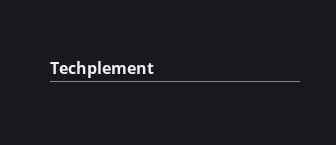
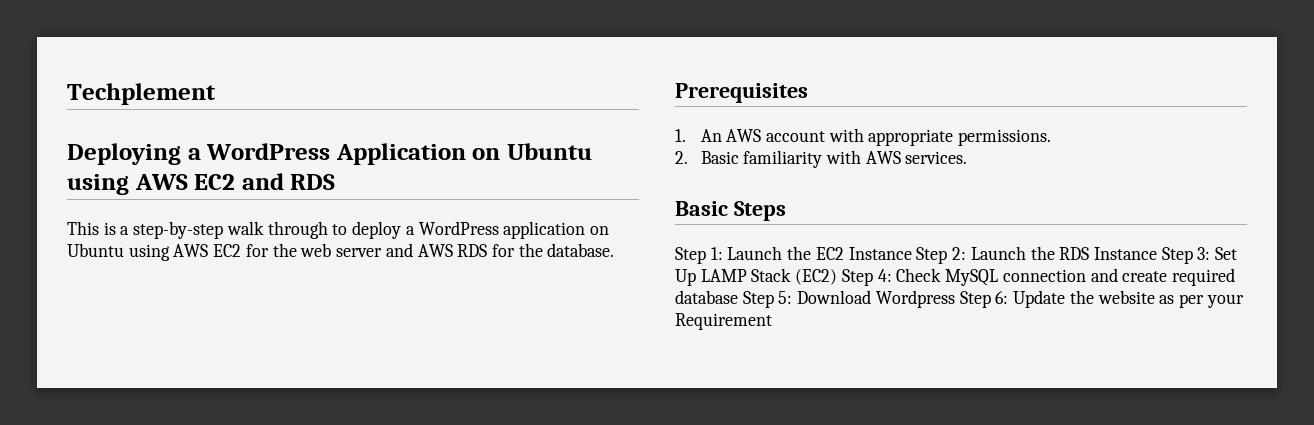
+ Deploying a WordPress Application on Ubuntu using AWS EC2 and RDS
+ This is a step-by-step walk through to deploy a WordPress application on Ubuntu using AWS EC2 for the web server and AWS RDS for the database.
+ Prerequisites
+ 1. An AWS account with appropriate permissions.
+ 2. Basic familiarity with AWS services.
+ Basic Steps
+ Step 1: Launch the EC2 Instance Step 2: Launch the RDS Instance Step 3: Set Up LAMP Stack (EC2) Step 4: Check MySQL connection and create required database Step 5: Download Wordpress Step 6: Update the website as per your Requirement

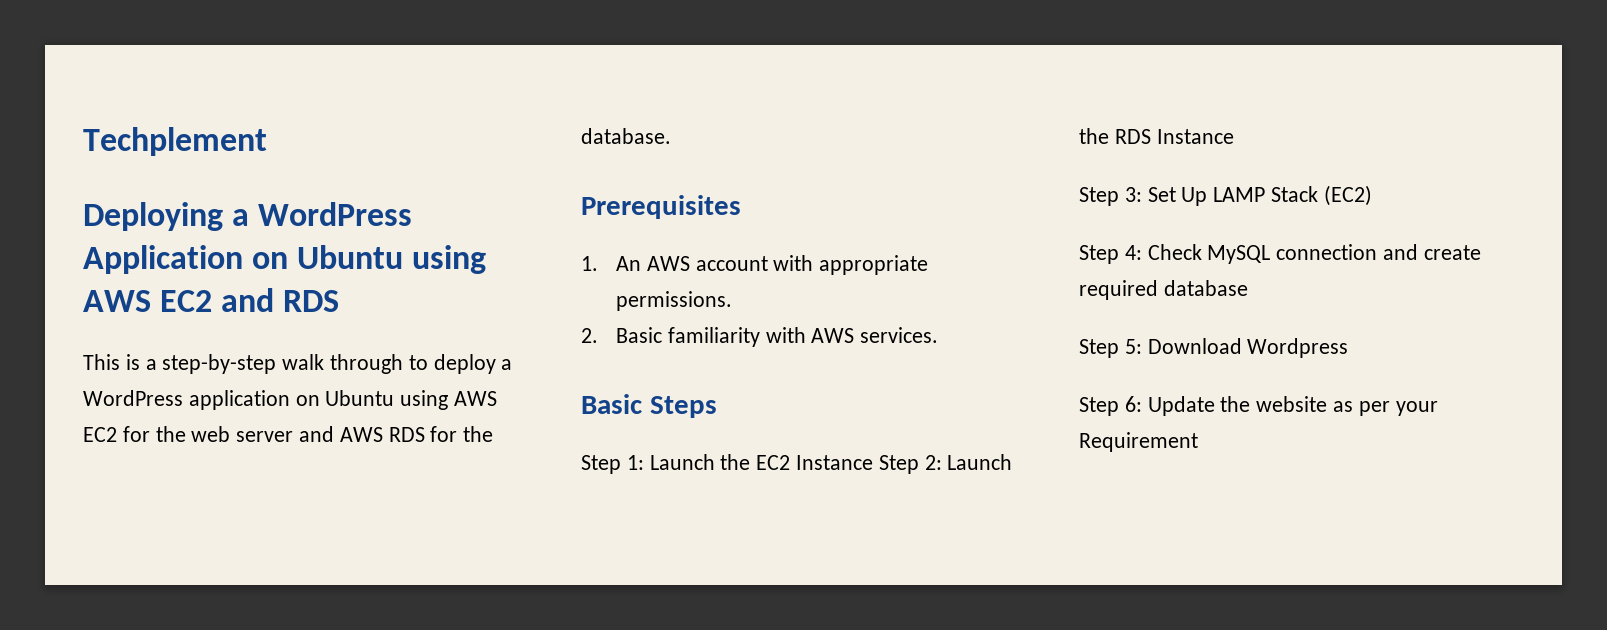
- Step 1: Launch the EC2 Instance Step 2: Launch the RDS Instance Step 3: Set Up LAMP Stack (EC2) Step 4: Check MySQL connection and create required database Step 5: Download Wordpress Step 6: Update the website as per your Requirement
+ Step 1: Launch the EC2 Instance Step 2: Launch the RDS Instance
+ Step 3: Set Up LAMP Stack (EC2)
+ Step 4: Check MySQL connection and create required database
+ Step 5: Download Wordpress
+ Step 6: Update the website as per your Requirement

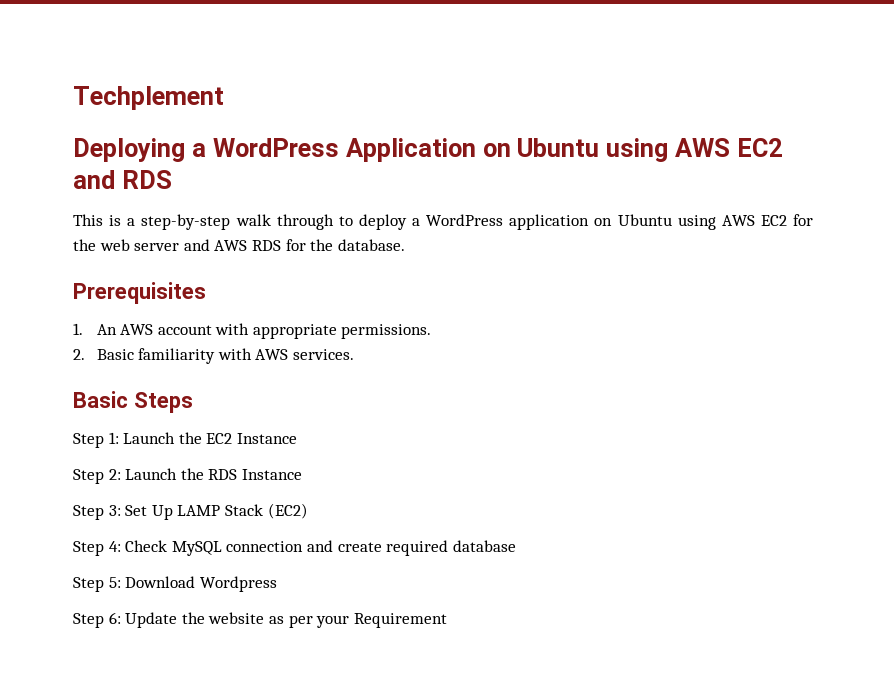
- Step 1: Launch the EC2 Instance Step 2: Launch the RDS Instance
+ Step 1: Launch the EC2 Instance
+ Step 2: Launch the RDS Instance

